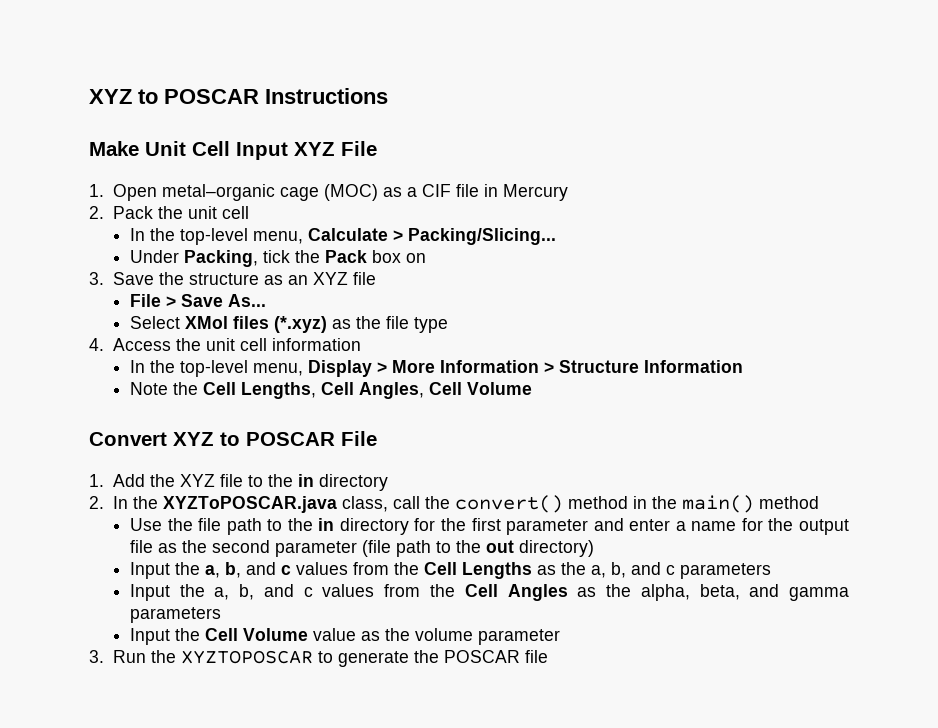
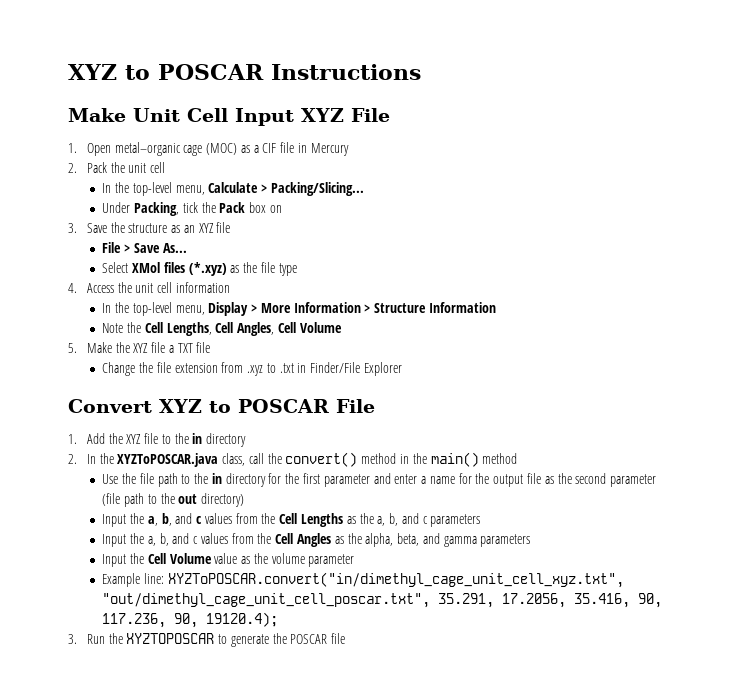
+ 5. Make the XYZ file a TXT file
+ Change the file extension from .xyz to .txt in Finder/File Explorer
+ Example line: XYZToPOSCAR.convert("in/dimethyl_cage_unit_cell_xyz.txt", "out/dimethyl_cage_unit_cell_poscar.txt", 35.291, 17.2056, 35.416, 90, 117.236, 90, 19120.4);

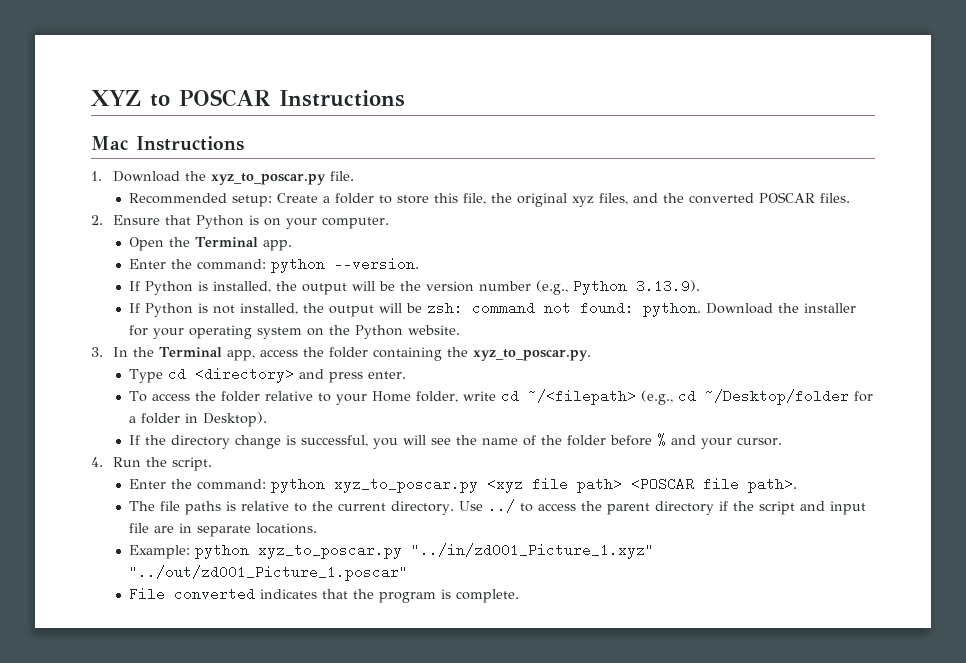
- Make Unit Cell Input XYZ File
- 1. Open metal–organic cage (MOC) as a CIF file in Mercury
- 2. Pack the unit cell
- In the top-level menu, Calculate > Packing/Slicing...
- Under Packing, tick the Pack box on
- 3. Save the structure as an XYZ file
- File > Save As...
- Select XMol files (*.xyz) as the file type
- 4. Access the unit cell information
- In the top-level menu, Display > More Information > Structure Information
- Note the Cell Lengths, Cell Angles, Cell Volume
- 5. Make the XYZ file a TXT file
- Change the file extension from .xyz to .txt in Finder/File Explorer
- Convert XYZ to POSCAR File
- 1. Add the XYZ file to the in directory
- 2. In the XYZToPOSCAR.java class, call the convert() method in the main() method
- Use the file path to the in directory for the first parameter and enter a name for the output file as the second parameter (file path to the out directory)
- Input the a, b, and c values from the Cell Lengths as the a, b, and c parameters
- Input the a, b, and c values from the Cell Angles as the alpha, beta, and gamma parameters
- Input the Cell Volume value as the volume parameter
- Example line: XYZToPOSCAR.convert("in/dimethyl_cage_unit_cell_xyz.txt", "out/dimethyl_cage_unit_cell_poscar.txt", 35.291, 17.2056, 35.416, 90, 117.236, 90, 19120.4);
- 3. Run the XYZTOPOSCAR to generate the POSCAR file
+ Mac Instructions
+ 1. Download the xyz_to_poscar.py file.
+ Recommended setup: Create a folder to store this file, the original xyz files, and the converted POSCAR files.
+ 2. Ensure that Python is on your computer.
+ Open the Terminal app.
+ Enter the command: python --version.
+ If Python is installed, the output will be the version number (e.g., Python 3.13.9).
+ If Python is not installed, the output will be zsh: command not found: python. Download the installer for your operating system on the Python website.
+ 3. In the Terminal app, access the folder containing the xyz_to_poscar.py.
+ Type cd <directory> and press enter.
+ To access the folder relative to your Home folder, write cd ~/<filepath> (e.g., cd ~/Desktop/folder for a folder in Desktop).
+ If the directory change is successful, you will see the name of the folder before % and your cursor.
+ 4. Run the script.
+ Enter the command: python xyz_to_poscar.py <xyz file path> <POSCAR file path>.
+ The file paths is relative to the current directory. Use ../ to access the parent directory if the script and input file are in separate locations.
+ Example: python xyz_to_poscar.py "../in/zd001_Picture_1.xyz" "../out/zd001_Picture_1.poscar"
+ File converted indicates that the program is complete.

